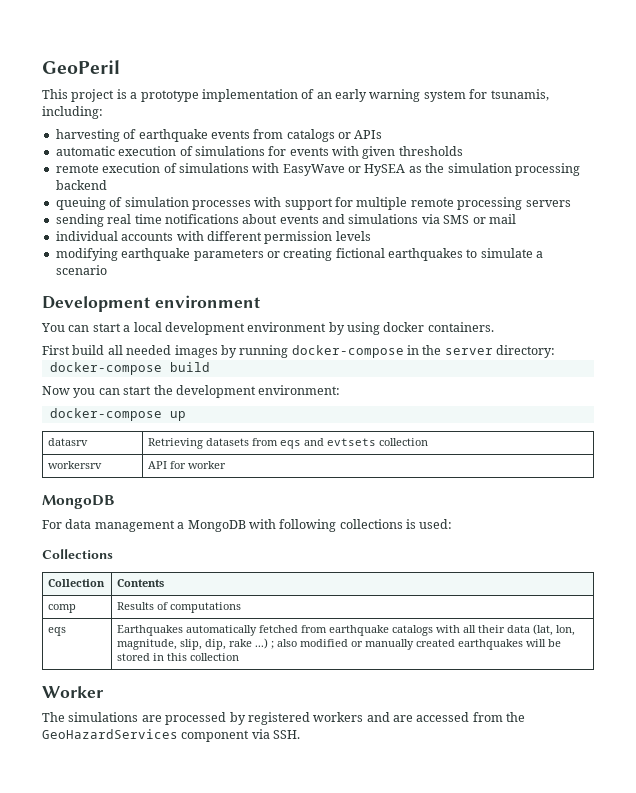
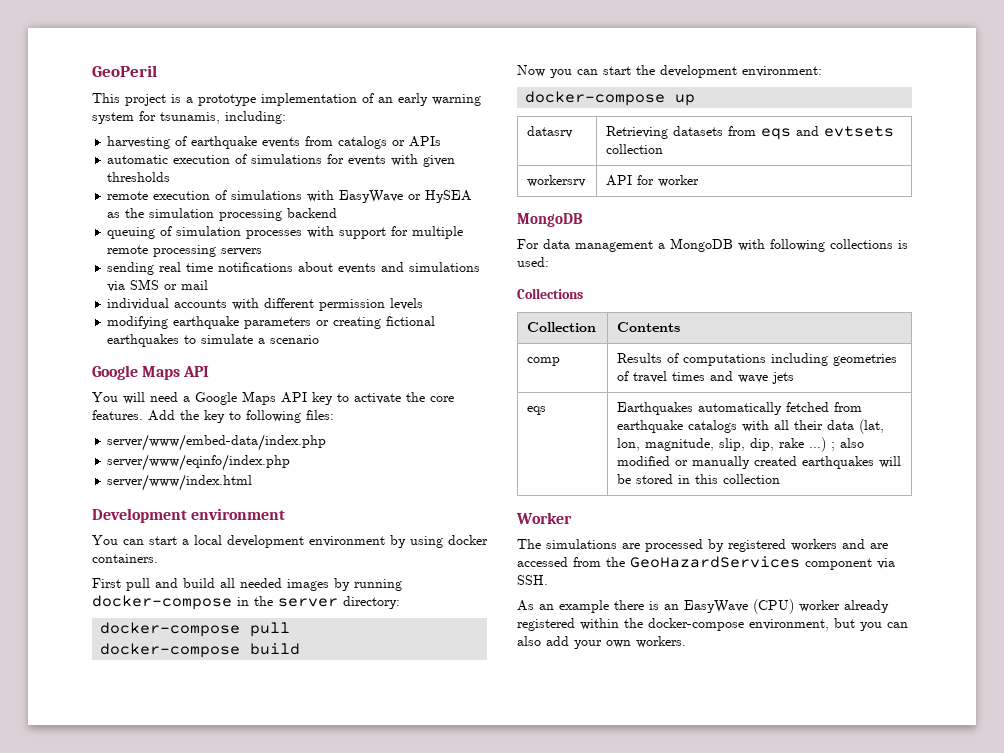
  modifying earthquake parameters or creating fictional earthquakes to simulate a scenario
+ Google Maps API
+ You will need a Google Maps API key to activate the core features. Add the key to following files:
+ server/www/embed-data/index.php
+ server/www/eqinfo/index.php
+ server/www/index.html
- First build all needed images by running docker-compose in the server directory:
+ First pull and build all needed images by running docker-compose in the server directory:
+ docker-compose pull
- comp | Results of computations
+ comp | Results of computations including geometries of travel times and wave jets
+ As an example there is an EasyWave (CPU) worker already registered within the docker-compose environment, but you can also add your own workers.

